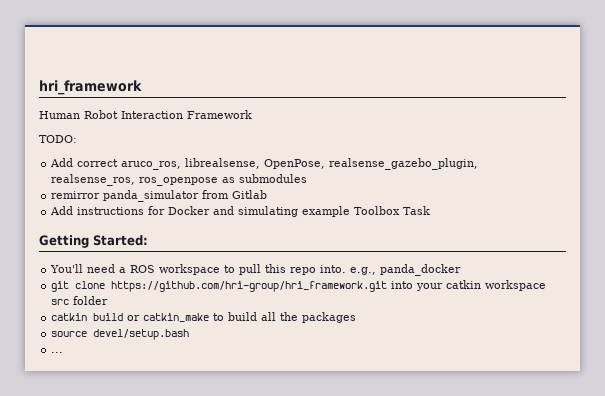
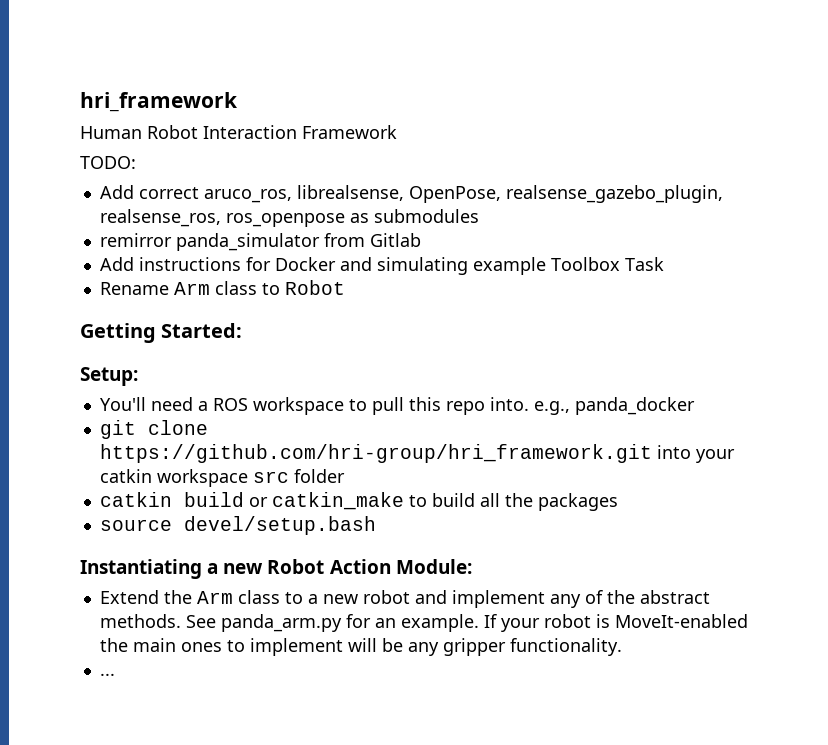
+ Rename Arm class to Robot
+ Setup:
+ Instantiating a new Robot Action Module:
+ Extend the Arm class to a new robot and implement any of the abstract methods. See panda_arm.py for an example. If your robot is MoveIt-enabled the main ones to implement will be any gripper functionality.

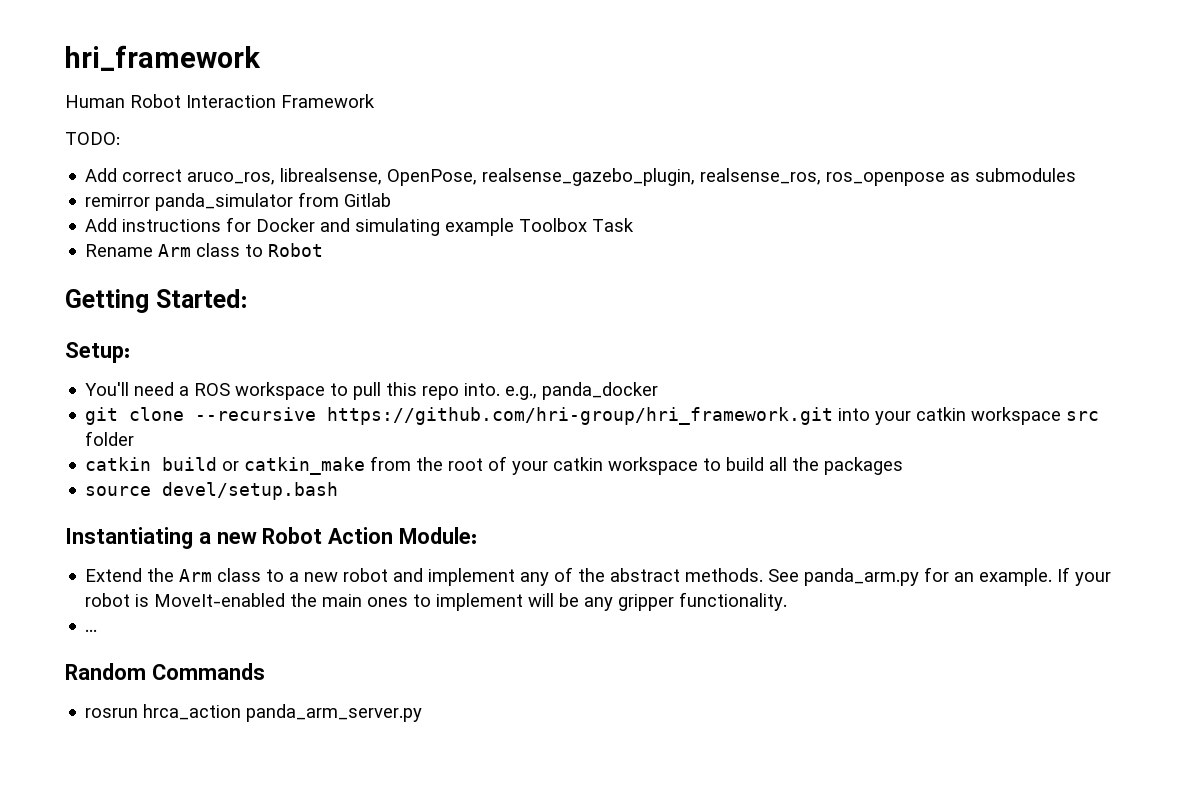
- git clone https://github.com/hri-group/hri_framework.git into your catkin workspace src folder
+ git clone --recursive https://github.com/hri-group/hri_framework.git into your catkin workspace src folder
- catkin build or catkin_make to build all the packages
+ catkin build or catkin_make from the root of your catkin workspace to build all the packages
+ Random Commands
+ rosrun hrca_action panda_arm_server.py

